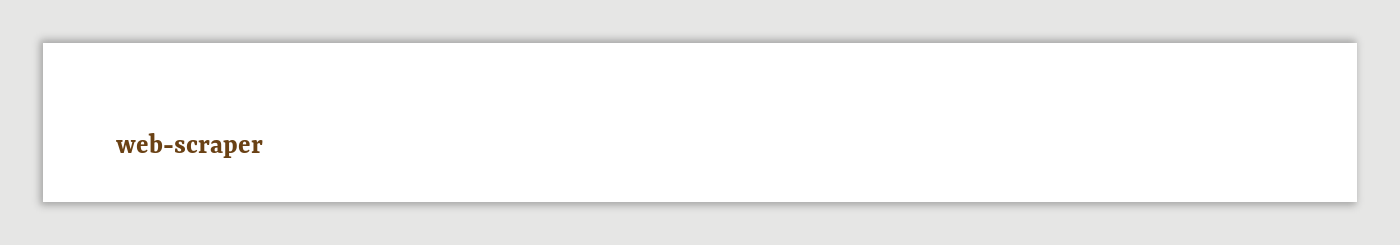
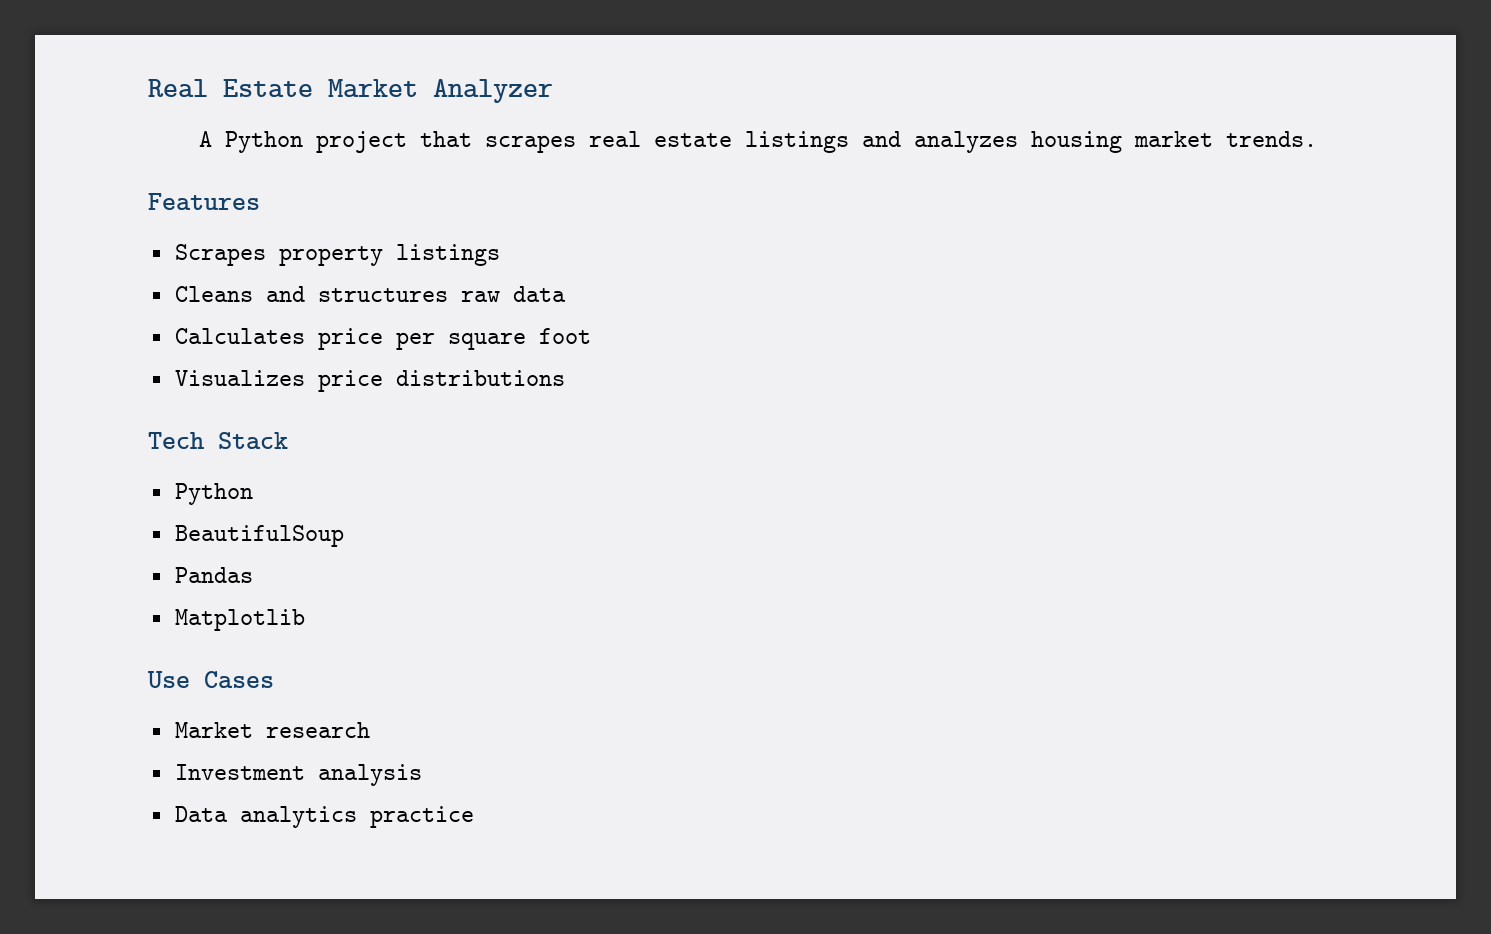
- web-scraper
+ Real Estate Market Analyzer
+ A Python project that scrapes real estate listings and analyzes housing market trends.
+ Features
+ Scrapes property listings
+ Cleans and structures raw data
+ Calculates price per square foot
+ Visualizes price distributions
+ Tech Stack
+ Python
+ BeautifulSoup
+ Pandas
+ Matplotlib
+ Use Cases
+ Market research
+ Investment analysis
+ Data analytics practice

